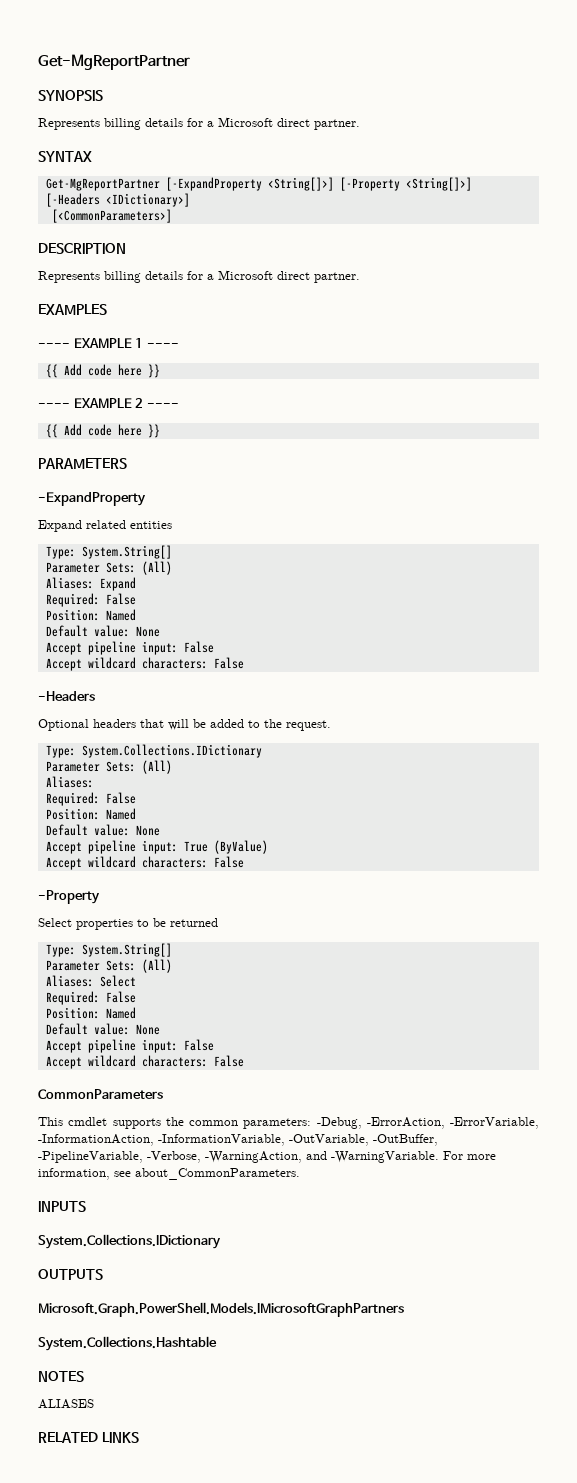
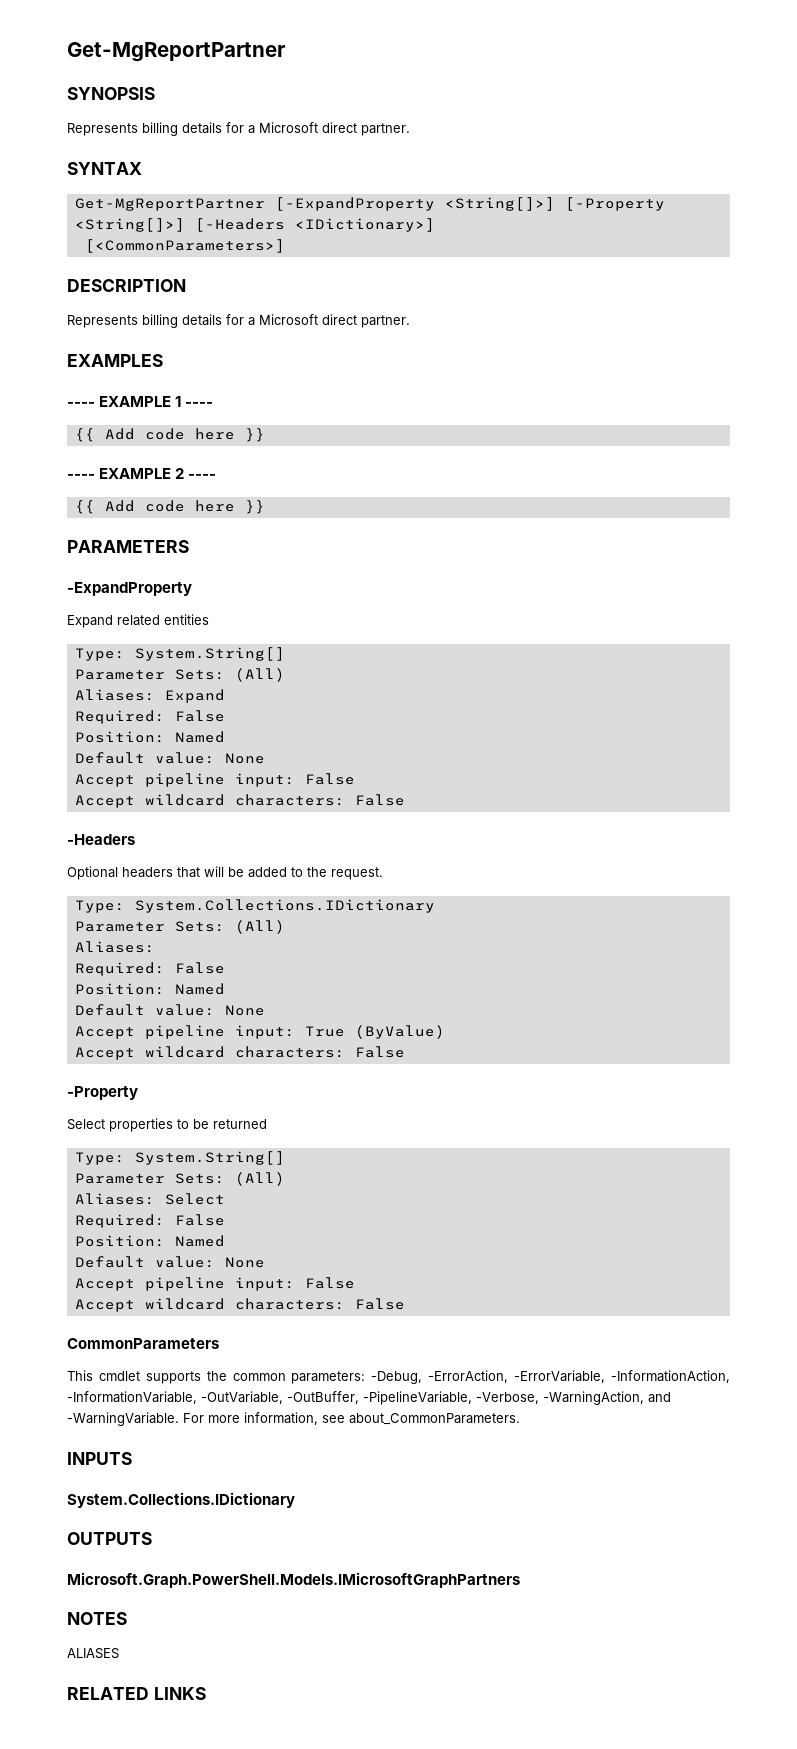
- System.Collections.Hashtable

